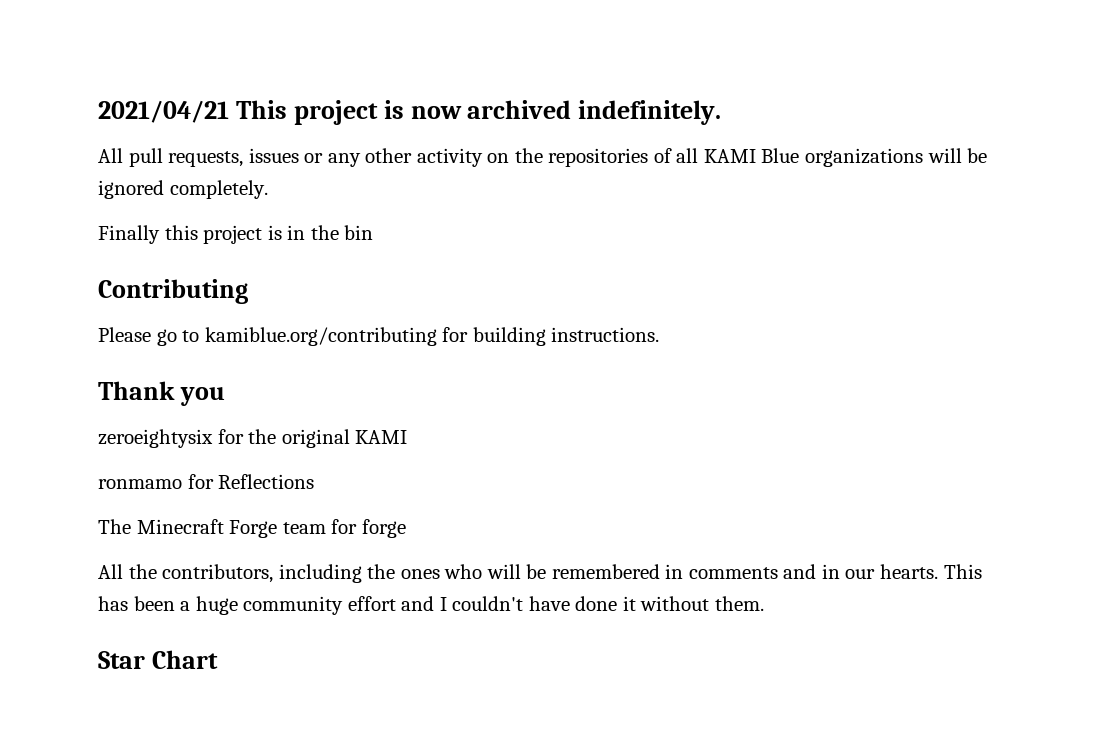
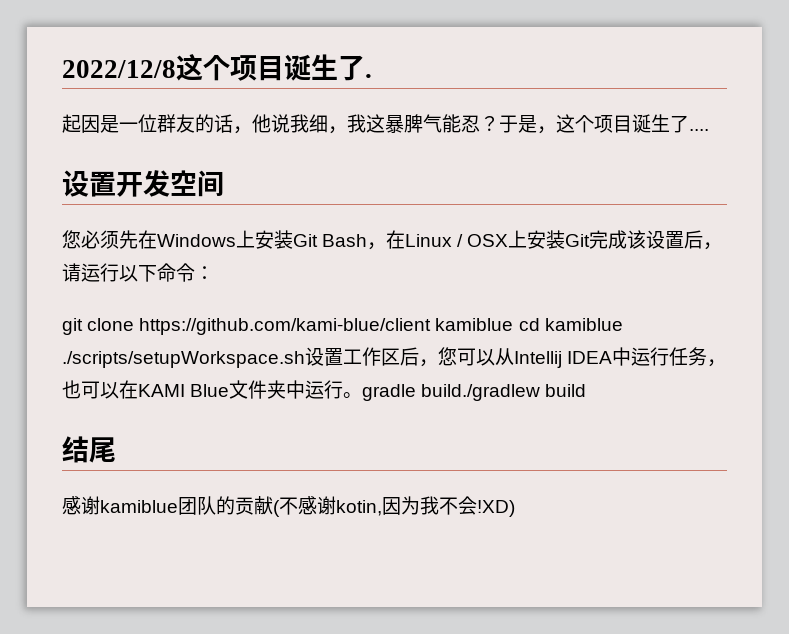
- 2021/04/21 This project is now archived indefinitely.
- All pull requests, issues or any other activity on the repositories of all KAMI Blue organizations will be ignored completely.
- Finally this project is in the bin
- Contributing
- Please go to kamiblue.org/contributing for building instructions.
- Thank you
- zeroeightysix for the original KAMI
- ronmamo for Reflections
- The Minecraft Forge team for forge
- All the contributors, including the ones who will be remembered in comments and in our hearts. This has been a huge community effort and I couldn't have done it without them.
- Star Chart
+ 2022/12/8这个项目诞生了.
+ 起因是一位群友的话，他说我细，我这暴脾气能忍？于是，这个项目诞生了....
+ 设置开发空间
+ 您必须先在Windows上安装Git Bash，在Linux / OSX上安装Git完成该设置后，请运行以下命令：
+ git clone https://github.com/kami-blue/client kamiblue cd kamiblue ./scripts/setupWorkspace.sh设置工作区后，您可以从Intellij IDEA中运行任务，也可以在KAMI Blue文件夹中运行。gradle build./gradlew build
+ 结尾
+ 感谢kamiblue团队的贡献(不感谢kotin,因为我不会!XD)

